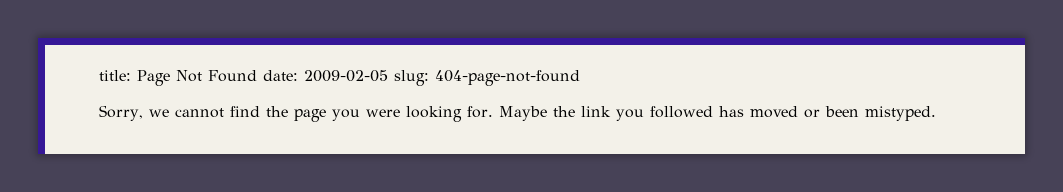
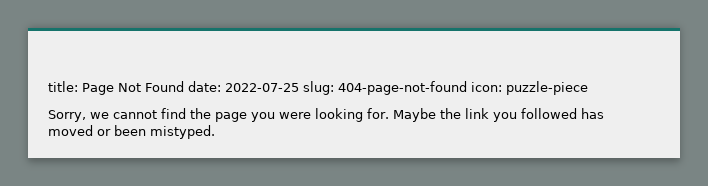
- title: Page Not Found date: 2009-02-05 slug: 404-page-not-found
+ title: Page Not Found date: 2022-07-25 slug: 404-page-not-found icon: puzzle-piece

